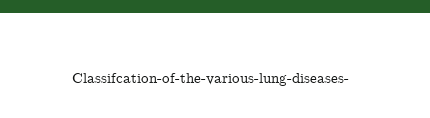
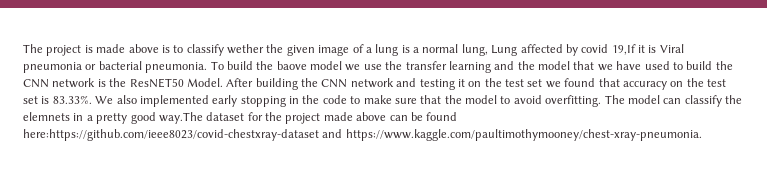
- Classifcation-of-the-various-lung-diseases-
+ The project is made above is to classify wether the given image of a lung is a normal lung, Lung affected by covid 19,If it is Viral pneumonia or bacterial pneumonia. To build the baove model we use the transfer learning and the model that we have used to build the CNN network is the ResNET50 Model. After building the CNN network and testing it on the test set we found that accuracy on the test set is 83.33%. We also implemented early stopping in the code to make sure that the model to avoid overfitting. The model can classify the elemnets in a pretty good way.The dataset for the project made above can be found here:https://github.com/ieee8023/covid-chestxray-dataset and https://www.kaggle.com/paultimothymooney/chest-xray-pneumonia.

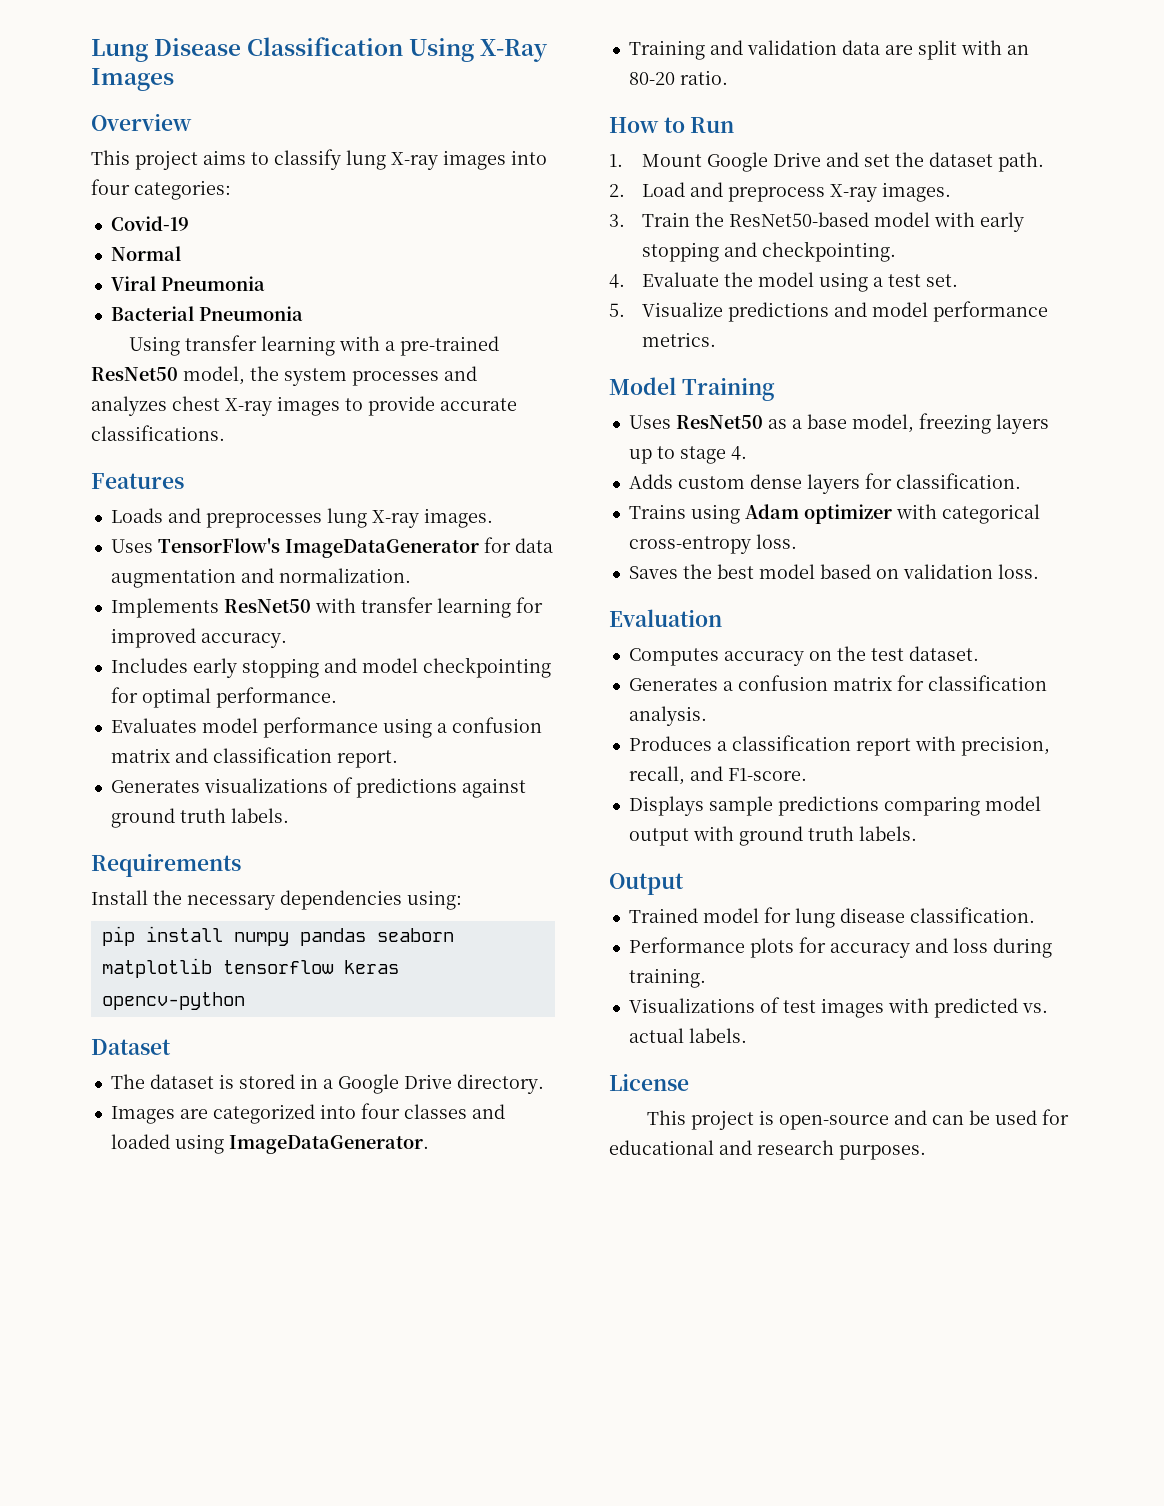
- The project is made above is to classify wether the given image of a lung is a normal lung, Lung affected by covid 19,If it is Viral pneumonia or bacterial pneumonia. To build the baove model we use the transfer learning and the model that we have used to build the CNN network is the ResNET50 Model. After building the CNN network and testing it on the test set we found that accuracy on the test set is 83.33%. We also implemented early stopping in the code to make sure that the model to avoid overfitting. The model can classify the elemnets in a pretty good way.The dataset for the project made above can be found here:https://github.com/ieee8023/covid-chestxray-dataset and https://www.kaggle.com/paultimothymooney/chest-xray-pneumonia.
+ Lung Disease Classification Using X-Ray Images
+ Overview
+ This project aims to classify lung X-ray images into four categories:
+ Covid-19
+ Normal
+ Viral Pneumonia
+ Bacterial Pneumonia
+ Using transfer learning with a pre-trained ResNet50 model, the system processes and analyzes chest X-ray images to provide accurate classifications.
+ Features
+ Loads and preprocesses lung X-ray images.
+ Uses TensorFlow's ImageDataGenerator for data augmentation and normalization.
+ Implements ResNet50 with transfer learning for improved accuracy.
+ Includes early stopping and model checkpointing for optimal performance.
+ Evaluates model performance using a confusion matrix and classification report.
+ Generates visualizations of predictions against ground truth labels.
+ Requirements
+ Install the necessary dependencies using:
+ pip install numpy pandas seaborn matplotlib tensorflow keras opencv-python
+ Dataset
+ The dataset is stored in a Google Drive directory.
+ Images are categorized into four classes and loaded using ImageDataGenerator.
+ Training and validation data are split with an 80-20 ratio.
+ How to Run
+ 1. Mount Google Drive and set the dataset path.
+ 2. Load and preprocess X-ray images.
+ 3. Train the ResNet50-based model with early stopping and checkpointing.
+ 4. Evaluate the model using a test set.
+ 5. Visualize predictions and model performance metrics.
+ Model Training
+ Uses ResNet50 as a base model, freezing layers up to stage 4.
+ Adds custom dense layers for classification.
+ Trains using Adam optimizer with categorical cross-entropy loss.
+ Saves the best model based on validation loss.
+ Evaluation
+ Computes accuracy on the test dataset.
+ Generates a confusion matrix for classification analysis.
+ Produces a classification report with precision, recall, and F1-score.
+ Displays sample predictions comparing model output with ground truth labels.
+ Output
+ Trained model for lung disease classification.
+ Performance plots for accuracy and loss during training.
+ Visualizations of test images with predicted vs. actual labels.
+ License
+ This project is open-source and can be used for educational and research purposes.

